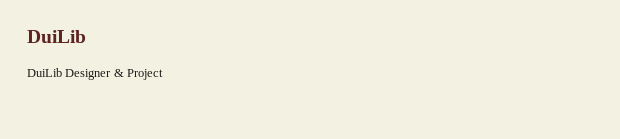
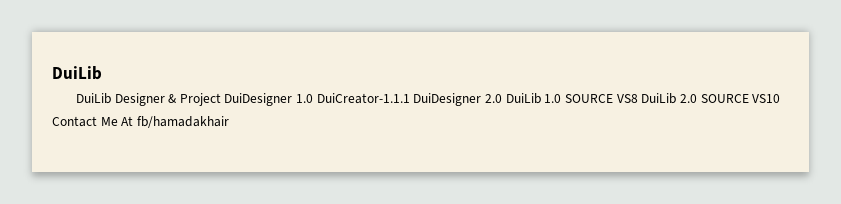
- DuiLib Designer & Project
+ DuiLib Designer & Project DuiDesigner 1.0 DuiCreator-1.1.1 DuiDesigner 2.0 DuiLib 1.0 SOURCE VS8 DuiLib 2.0 SOURCE VS10
+ Contact Me At fb/hamadakhair

